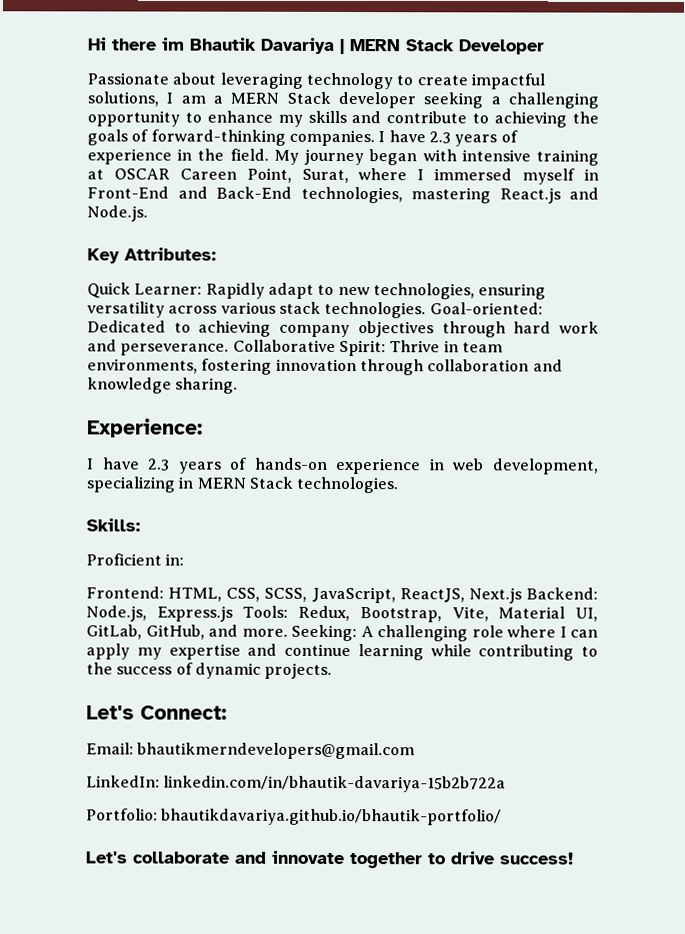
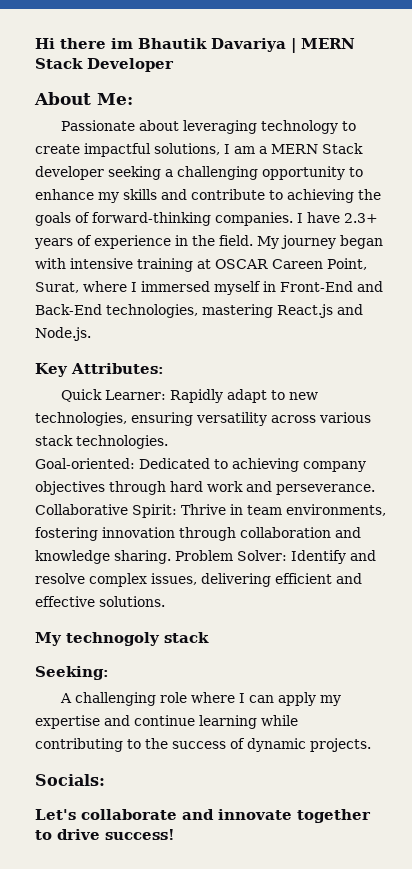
+ About Me:
- I have 2.3 years of experience in the field.
+ I have 2.3+ years of experience in the field.
- Quick Learner: Rapidly adapt to new technologies, ensuring versatility across various stack technologies. Goal-oriented: Dedicated to achieving company objectives through hard work and perseverance.
+ Quick Learner: Rapidly adapt to new technologies, ensuring versatility across various stack technologies.
+ Goal-oriented: Dedicated to achieving company objectives through hard work and perseverance.
- Collaborative Spirit: Thrive in team environments, fostering innovation through collaboration and knowledge sharing.
- Experience:
- I have 2.3 years of hands-on experience in web development, specializing in MERN Stack technologies.
- Skills:
- Proficient in:
- Frontend: HTML, CSS, SCSS, JavaScript, ReactJS, Next.js Backend: Node.js, Express.js Tools: Redux, Bootstrap, Vite, Material UI, GitLab, GitHub, and more. Seeking: A challenging role where I can apply my expertise and continue learning while contributing to the success of dynamic projects.
+ Collaborative Spirit: Thrive in team environments, fostering innovation through collaboration and knowledge sharing. Problem Solver: Identify and resolve complex issues, delivering efficient and effective solutions.
+ My technogoly stack
+ Seeking:
+ A challenging role where I can apply my expertise and continue learning while contributing to the success of dynamic projects.
- Let's Connect:
- Email: bhautikmerndevelopers@gmail.com
- LinkedIn: linkedin.com/in/bhautik-davariya-15b2b722a
- Portfolio: bhautikdavariya.github.io/bhautik-portfolio/
+ Socials:

